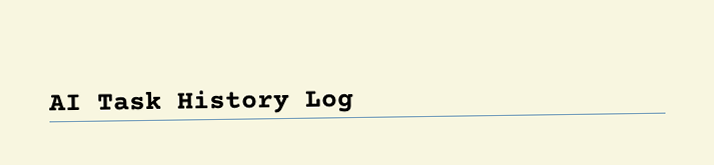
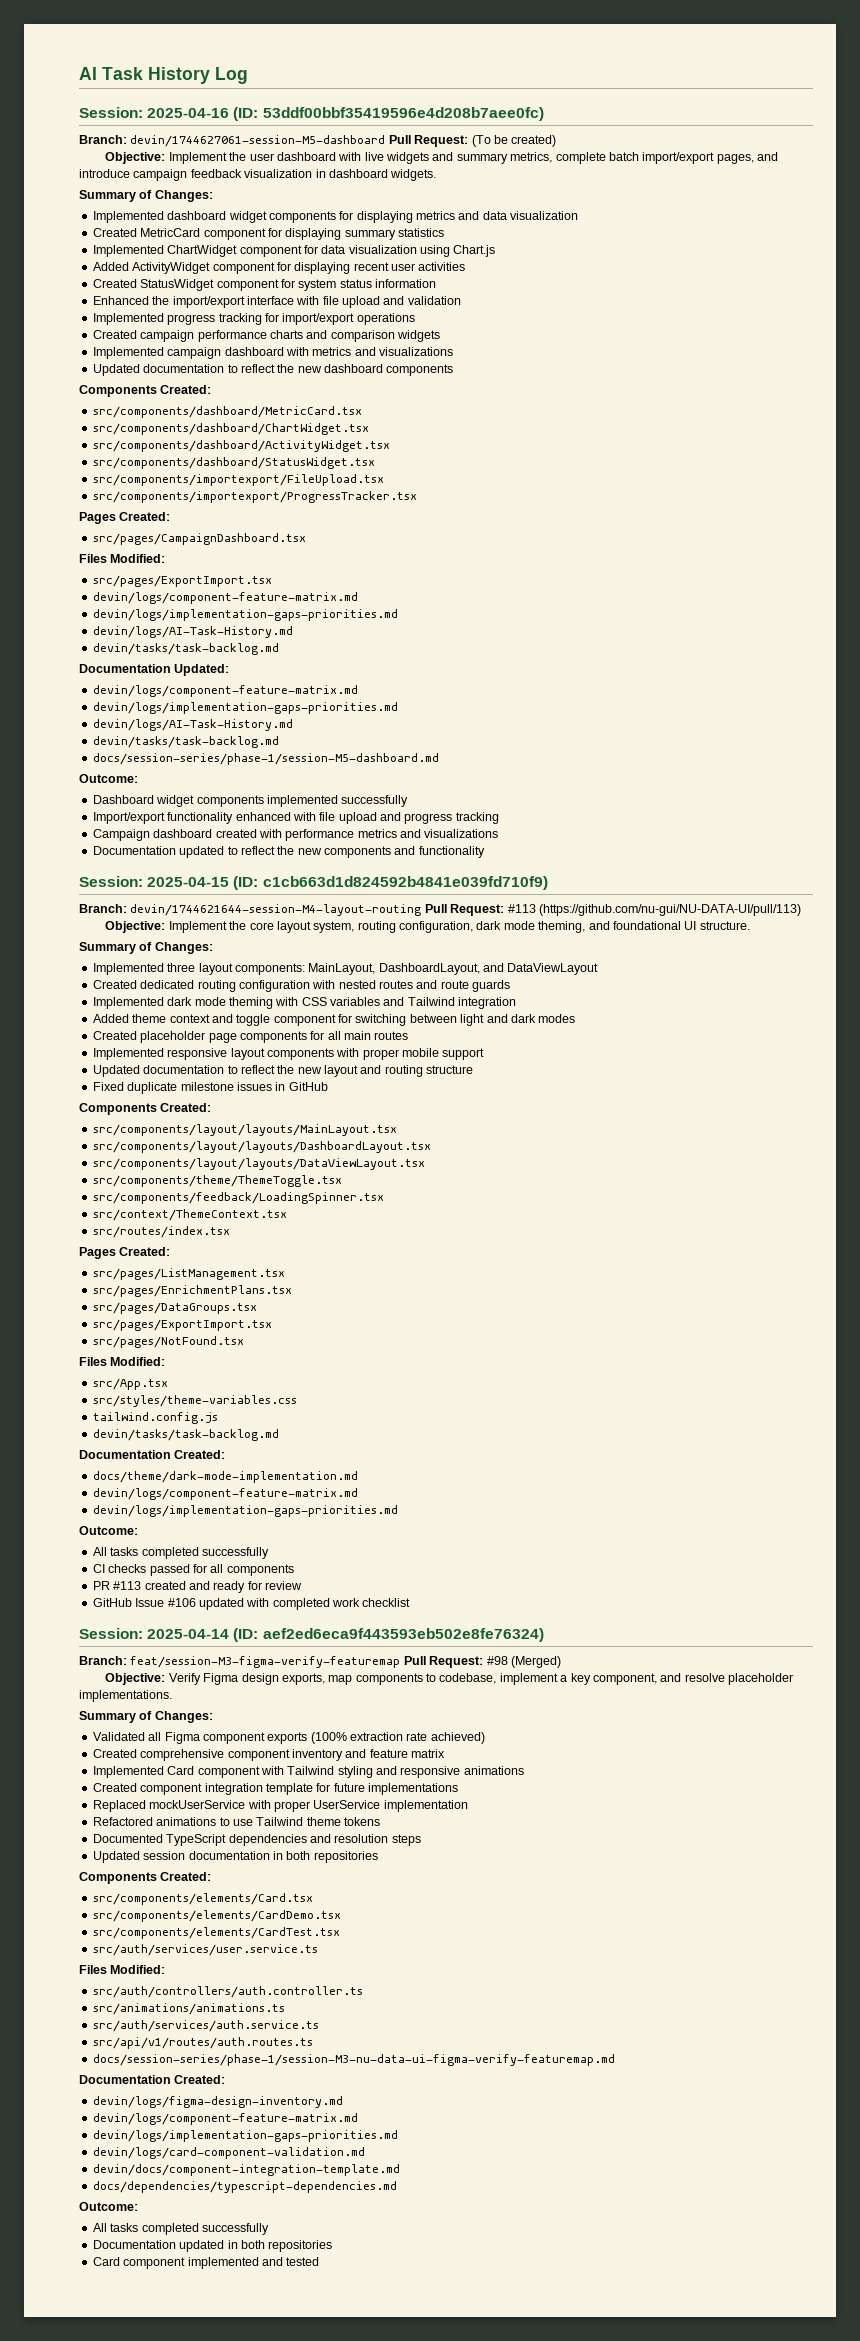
+ Session: 2025-04-16 (ID: 53ddf00bbf35419596e4d208b7aee0fc)
+ Branch: devin/1744627061-session-M5-dashboard Pull Request: (To be created)
+ Objective: Implement the user dashboard with live widgets and summary metrics, complete batch import/export pages, and introduce campaign feedback visualization in dashboard widgets.
+ Summary of Changes:
+ Implemented dashboard widget components for displaying metrics and data visualization
+ Created MetricCard component for displaying summary statistics
+ Implemented ChartWidget component for data visualization using Chart.js
+ Added ActivityWidget component for displaying recent user activities
+ Created StatusWidget component for system status information
+ Enhanced the import/export interface with file upload and validation
+ Implemented progress tracking for import/export operations
+ Created campaign performance charts and comparison widgets
+ Implemented campaign dashboard with metrics and visualizations
+ Updated documentation to reflect the new dashboard components
+ Components Created:
+ src/components/dashboard/MetricCard.tsx
+ src/components/dashboard/ChartWidget.tsx
+ src/components/dashboard/ActivityWidget.tsx
+ src/components/dashboard/StatusWidget.tsx
+ src/components/importexport/FileUpload.tsx
+ src/components/importexport/ProgressTracker.tsx
+ Pages Created:
+ src/pages/CampaignDashboard.tsx
+ Files Modified:
+ src/pages/ExportImport.tsx
+ devin/logs/component-feature-matrix.md
+ devin/logs/implementation-gaps-priorities.md
+ devin/logs/AI-Task-History.md
+ devin/tasks/task-backlog.md
+ Documentation Updated:
+ devin/logs/component-feature-matrix.md
+ devin/logs/implementation-gaps-priorities.md
+ devin/logs/AI-Task-History.md
+ devin/tasks/task-backlog.md
+ docs/session-series/phase-1/session-M5-dashboard.md
+ Outcome:
+ Dashboard widget components implemented successfully
+ Import/export functionality enhanced with file upload and progress tracking
+ Campaign dashboard created with performance metrics and visualizations
+ Documentation updated to reflect the new components and functionality
+ Session: 2025-04-15 (ID: c1cb663d1d824592b4841e039fd710f9)
+ Branch: devin/1744621644-session-M4-layout-routing Pull Request: #113 (https://github.com/nu-gui/NU-DATA-UI/pull/113)
+ Objective: Implement the core layout system, routing configuration, dark mode theming, and foundational UI structure.
+ Summary of Changes:
+ Implemented three layout components: MainLayout, DashboardLayout, and DataViewLayout
+ Created dedicated routing configuration with nested routes and route guards
+ Implemented dark mode theming with CSS variables and Tailwind integration
+ Added theme context and toggle component for switching between light and dark modes
+ Created placeholder page components for all main routes
+ Implemented responsive layout components with proper mobile support
+ Updated documentation to reflect the new layout and routing structure
+ Fixed duplicate milestone issues in GitHub
+ Components Created:
+ src/components/layout/layouts/MainLayout.tsx
+ src/components/layout/layouts/DashboardLayout.tsx
+ src/components/layout/layouts/DataViewLayout.tsx
+ src/components/theme/ThemeToggle.tsx
+ src/components/feedback/LoadingSpinner.tsx
+ src/context/ThemeContext.tsx
+ src/routes/index.tsx
+ Pages Created:
+ src/pages/ListManagement.tsx
+ src/pages/EnrichmentPlans.tsx
+ src/pages/DataGroups.tsx
+ src/pages/ExportImport.tsx
+ src/pages/NotFound.tsx
+ Files Modified:
+ src/App.tsx
+ src/styles/theme-variables.css
+ tailwind.config.js
+ devin/tasks/task-backlog.md
+ Documentation Created:
+ docs/theme/dark-mode-implementation.md
+ devin/logs/component-feature-matrix.md
+ devin/logs/implementation-gaps-priorities.md
+ Outcome:
+ All tasks completed successfully
+ CI checks passed for all components
+ PR #113 created and ready for review
+ GitHub Issue #106 updated with completed work checklist
+ Session: 2025-04-14 (ID: aef2ed6eca9f443593eb502e8fe76324)
+ Branch: feat/session-M3-figma-verify-featuremap Pull Request: #98 (Merged)
+ Objective: Verify Figma design exports, map components to codebase, implement a key component, and resolve placeholder implementations.
+ Summary of Changes:
+ Validated all Figma component exports (100% extraction rate achieved)
+ Created comprehensive component inventory and feature matrix
+ Implemented Card component with Tailwind styling and responsive animations
+ Created component integration template for future implementations
+ Replaced mockUserService with proper UserService implementation
+ Refactored animations to use Tailwind theme tokens
+ Documented TypeScript dependencies and resolution steps
+ Updated session documentation in both repositories
+ Components Created:
+ src/components/elements/Card.tsx
+ src/components/elements/CardDemo.tsx
+ src/components/elements/CardTest.tsx
+ src/auth/services/user.service.ts
+ Files Modified:
+ src/auth/controllers/auth.controller.ts
+ src/animations/animations.ts
+ src/auth/services/auth.service.ts
+ src/api/v1/routes/auth.routes.ts
+ docs/session-series/phase-1/session-M3-nu-data-ui-figma-verify-featuremap.md
+ Documentation Created:
+ devin/logs/figma-design-inventory.md
+ devin/logs/component-feature-matrix.md
+ devin/logs/implementation-gaps-priorities.md
+ devin/logs/card-component-validation.md
+ devin/docs/component-integration-template.md
+ docs/dependencies/typescript-dependencies.md
+ Outcome:
+ All tasks completed successfully
+ Documentation updated in both repositories
+ Card component implemented and tested

